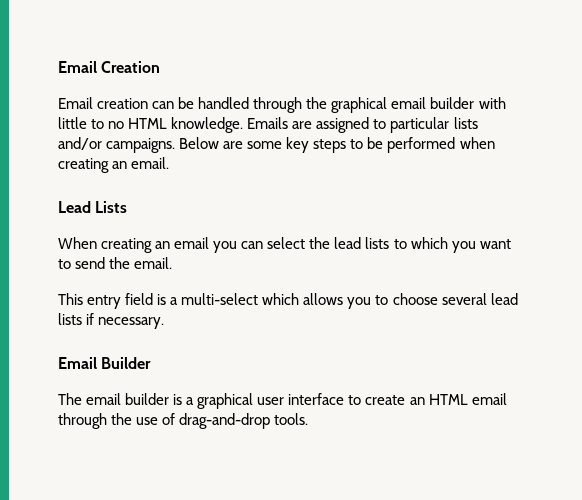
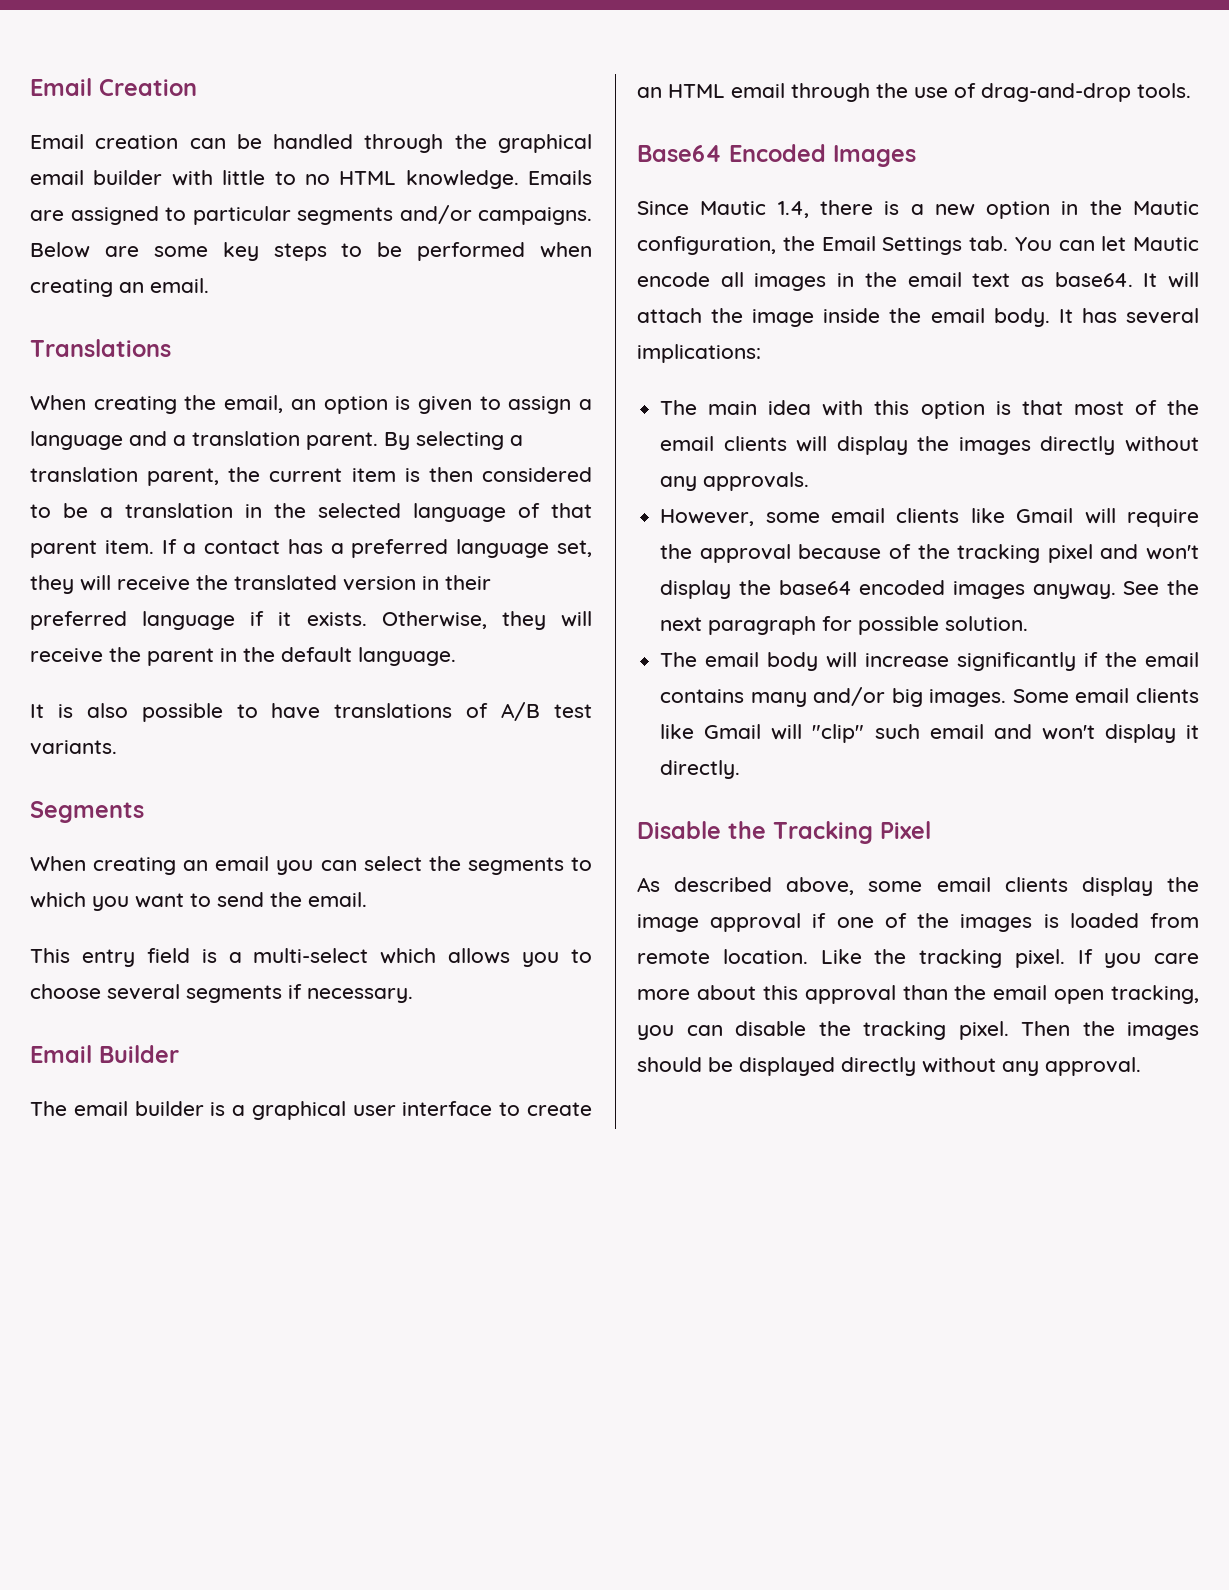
- Emails are assigned to particular lists and/or campaigns.
+ Emails are assigned to particular segments and/or campaigns.
- Lead Lists
+ Translations
+ When creating the email, an option is given to assign a language and a translation parent. By selecting a translation parent, the current item is then considered to be a translation in the selected language of that parent item. If a contact has a preferred language set, they will receive the translated version in their preferred language if it exists. Otherwise, they will receive the parent in the default language.
+ It is also possible to have translations of A/B test variants.
+ Segments
- When creating an email you can select the lead lists to which you want to send the email.
+ When creating an email you can select the segments to which you want to send the email.
- This entry field is a multi-select which allows you to choose several lead lists if necessary.
+ This entry field is a multi-select which allows you to choose several segments if necessary.
+ Base64 Encoded Images
+ Since Mautic 1.4, there is a new option in the Mautic configuration, the Email Settings tab. You can let Mautic encode all images in the email text as base64. It will attach the image inside the email body. It has several implications:
+ The main idea with this option is that most of the email clients will display the images directly without any approvals.
+ However, some email clients like Gmail will require the approval because of the tracking pixel and won't display the base64 encoded images anyway. See the next paragraph for possible solution.
+ The email body will increase significantly if the email contains many and/or big images. Some email clients like Gmail will "clip" such email and won't display it directly.
+ Disable the Tracking Pixel
+ As described above, some email clients display the image approval if one of the images is loaded from remote location. Like the tracking pixel. If you care more about this approval than the email open tracking, you can disable the tracking pixel. Then the images should be displayed directly without any approval.

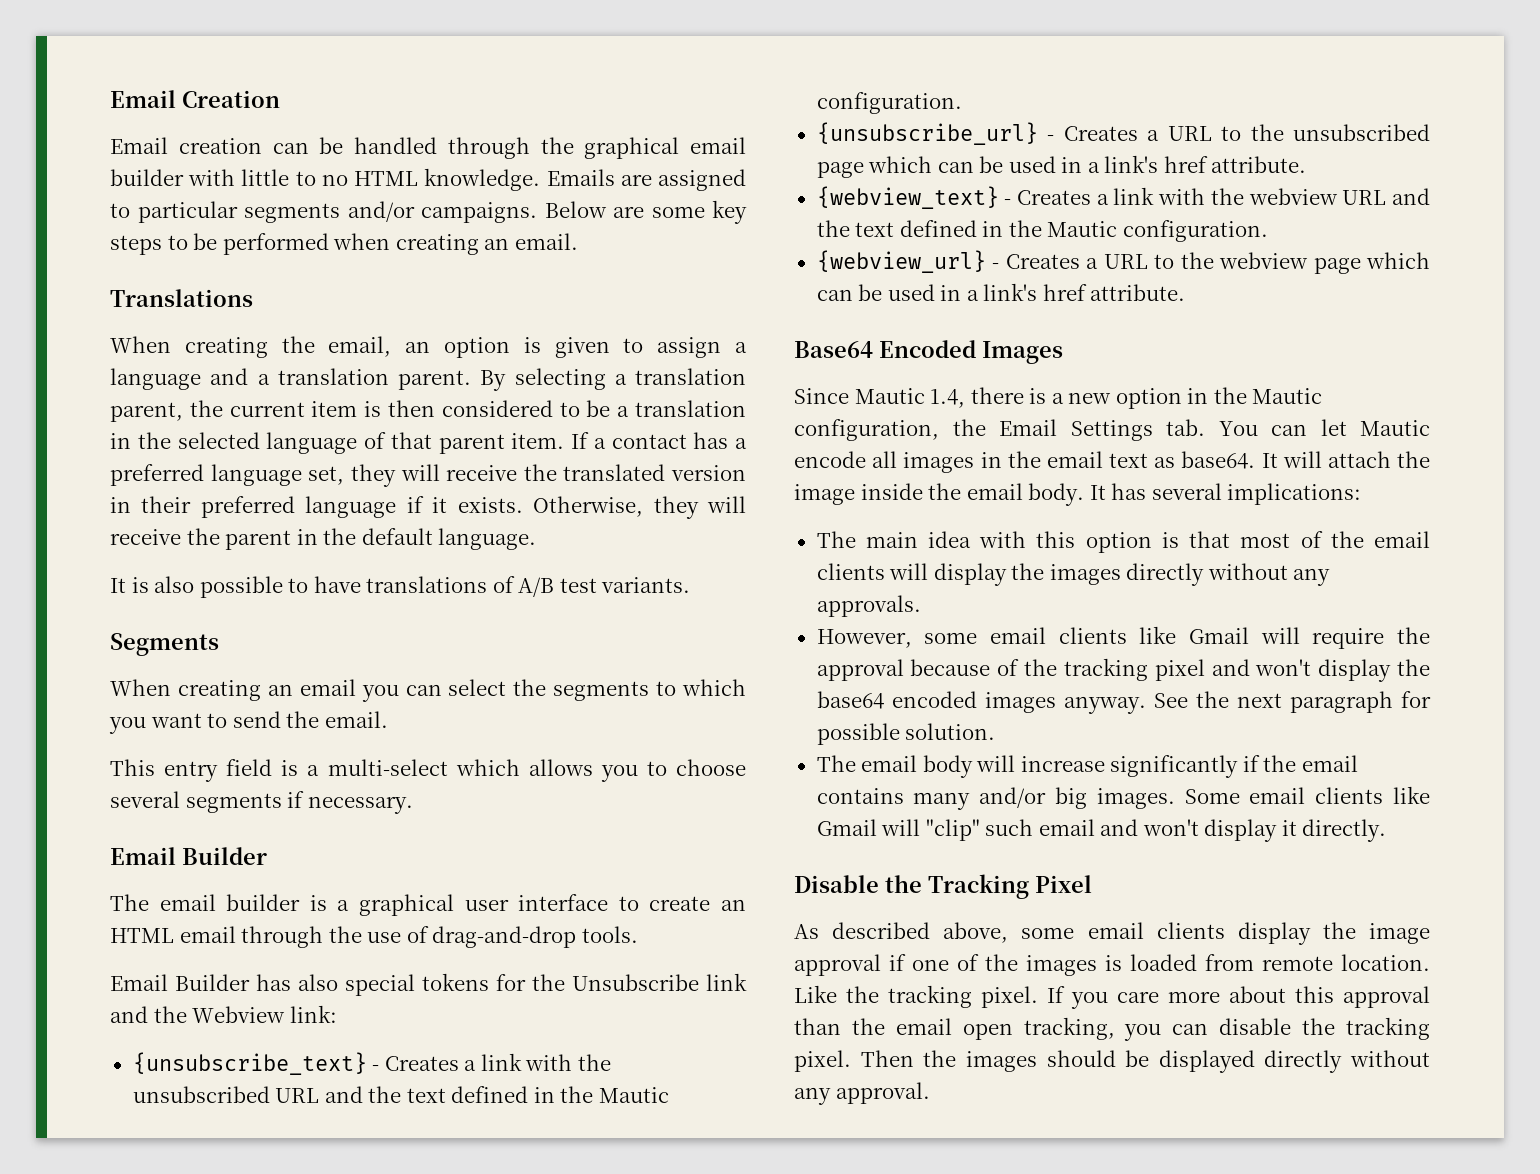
+ Email Builder has also special tokens for the Unsubscribe link and the Webview link:
+ {unsubscribe_text} - Creates a link with the unsubscribed URL and the text defined in the Mautic configuration.
+ {unsubscribe_url} - Creates a URL to the unsubscribed page which can be used in a link's href attribute.
+ {webview_text} - Creates a link with the webview URL and the text defined in the Mautic configuration.
+ {webview_url} - Creates a URL to the webview page which can be used in a link's href attribute.

